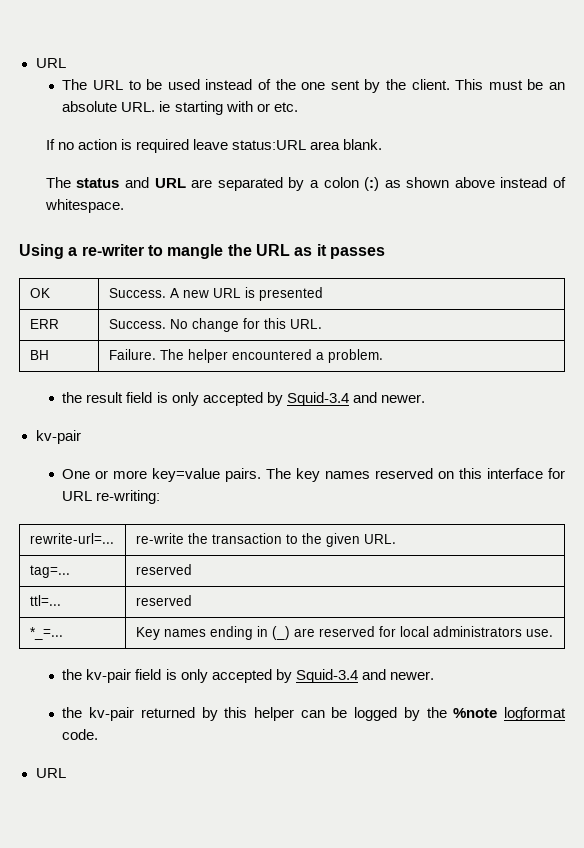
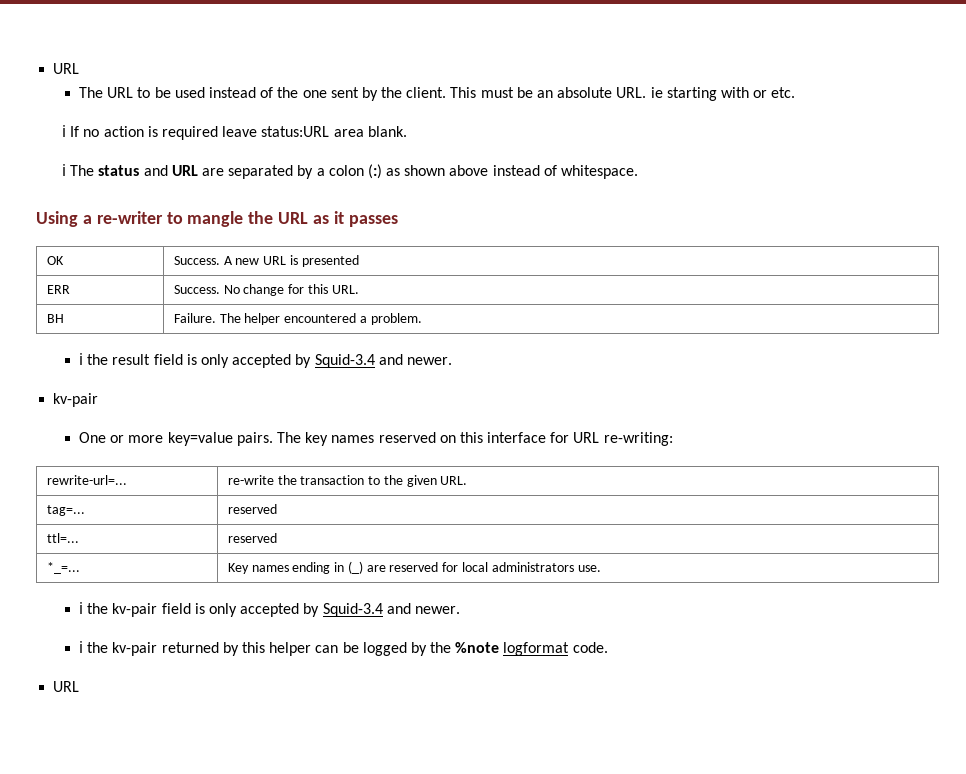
- If no action is required leave status:URL area blank.
+ ℹ If no action is required leave status:URL area blank.
- The status and URL are separated by a colon (:) as shown above instead of whitespace.
+ ℹ The status and URL are separated by a colon (:) as shown above instead of whitespace.
- the result field is only accepted by Squid-3.4 and newer.
+ ℹ the result field is only accepted by Squid-3.4 and newer.
- the kv-pair field is only accepted by Squid-3.4 and newer.
+ ℹ the kv-pair field is only accepted by Squid-3.4 and newer.
- the kv-pair returned by this helper can be logged by the %note logformat code.
+ ℹ the kv-pair returned by this helper can be logged by the %note logformat code.

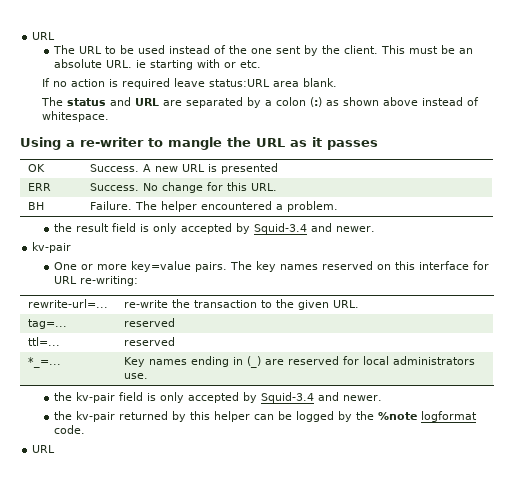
- ℹ If no action is required leave status:URL area blank.
+ If no action is required leave status:URL area blank.
- ℹ The status and URL are separated by a colon (:) as shown above instead of whitespace.
+ The status and URL are separated by a colon (:) as shown above instead of whitespace.
- ℹ the result field is only accepted by Squid-3.4 and newer.
+ the result field is only accepted by Squid-3.4 and newer.
- ℹ the kv-pair field is only accepted by Squid-3.4 and newer.
+ the kv-pair field is only accepted by Squid-3.4 and newer.
- ℹ the kv-pair returned by this helper can be logged by the %note logformat code.
+ the kv-pair returned by this helper can be logged by the %note logformat code.

